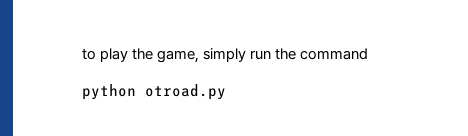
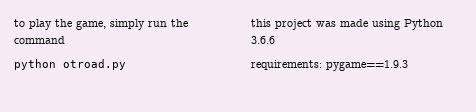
+ this project was made using Python 3.6.6
+ requirements: pygame==1.9.3

